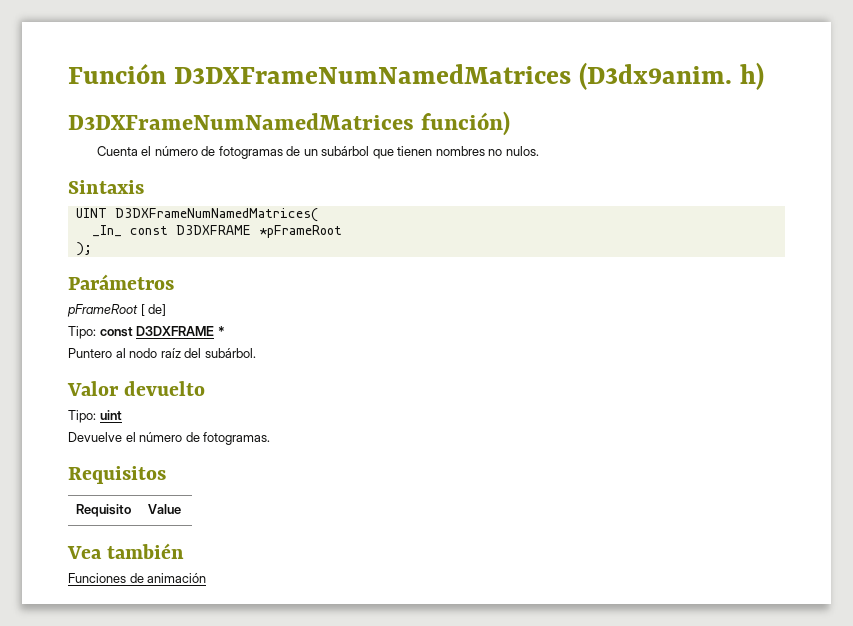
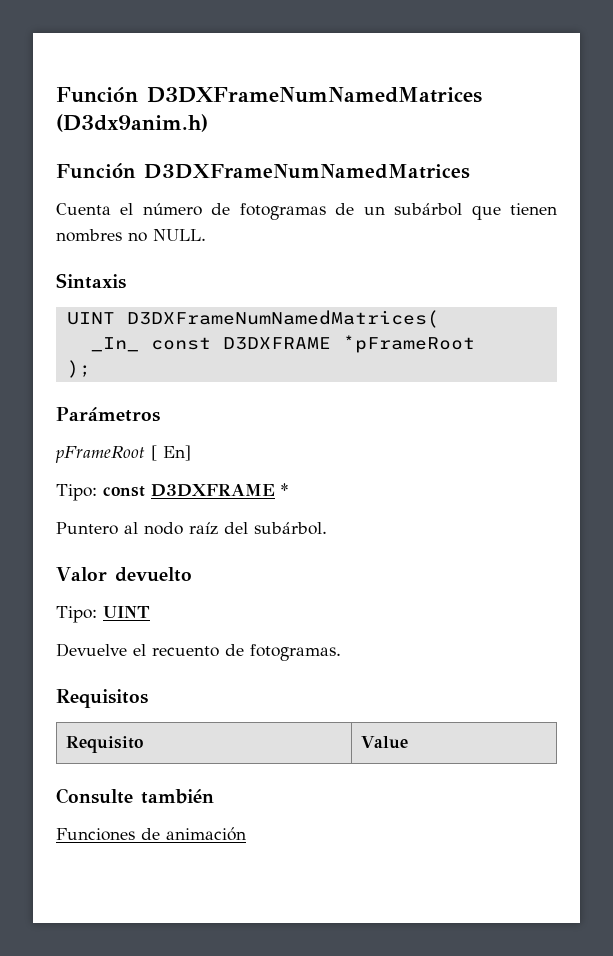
- Función D3DXFrameNumNamedMatrices (D3dx9anim. h)
- D3DXFrameNumNamedMatrices función)
+ Función D3DXFrameNumNamedMatrices (D3dx9anim.h)
+ Función D3DXFrameNumNamedMatrices
- Cuenta el número de fotogramas de un subárbol que tienen nombres no nulos.
+ Cuenta el número de fotogramas de un subárbol que tienen nombres no NULL.
- pFrameRoot [ de]
+ pFrameRoot [ En]
- Tipo: uint
+ Tipo: UINT
- Devuelve el número de fotogramas.
+ Devuelve el recuento de fotogramas.
- Vea también
+ Consulte también

